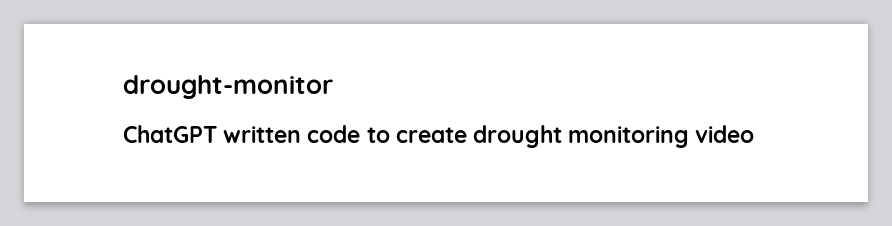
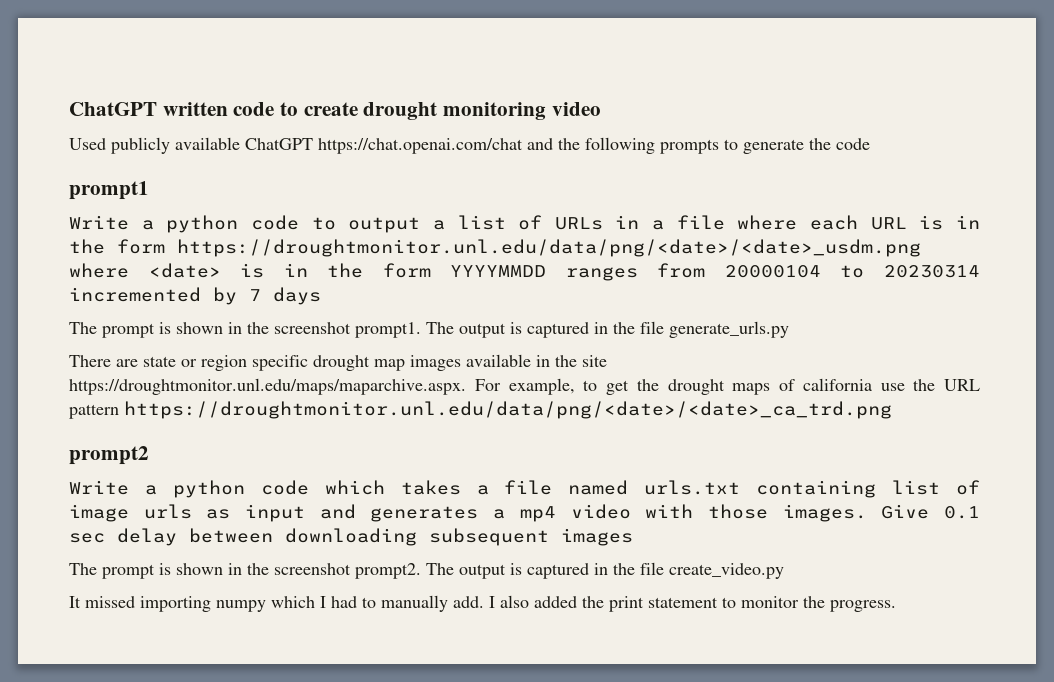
- drought-monitor
+ Used publicly available ChatGPT https://chat.openai.com/chat and the following prompts to generate the code
+ prompt1
+ Write a python code to output a list of URLs in a file where each URL is in the form https://droughtmonitor.unl.edu/data/png/<date>/<date>_usdm.png where <date> is in the form YYYYMMDD ranges from 20000104 to 20230314 incremented by 7 days
+ The prompt is shown in the screenshot prompt1. The output is captured in the file generate_urls.py
+ There are state or region specific drought map images available in the site https://droughtmonitor.unl.edu/maps/maparchive.aspx. For example, to get the drought maps of california use the URL pattern https://droughtmonitor.unl.edu/data/png/<date>/<date>_ca_trd.png
+ prompt2
+ Write a python code which takes a file named urls.txt containing list of image urls as input and generates a mp4 video with those images. Give 0.1 sec delay between downloading subsequent images
+ The prompt is shown in the screenshot prompt2. The output is captured in the file create_video.py
+ It missed importing numpy which I had to manually add. I also added the print statement to monitor the progress.

